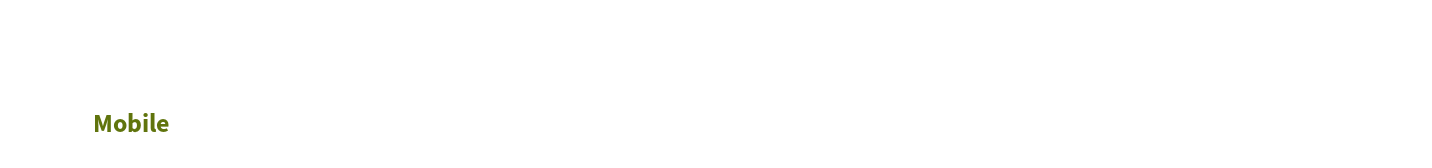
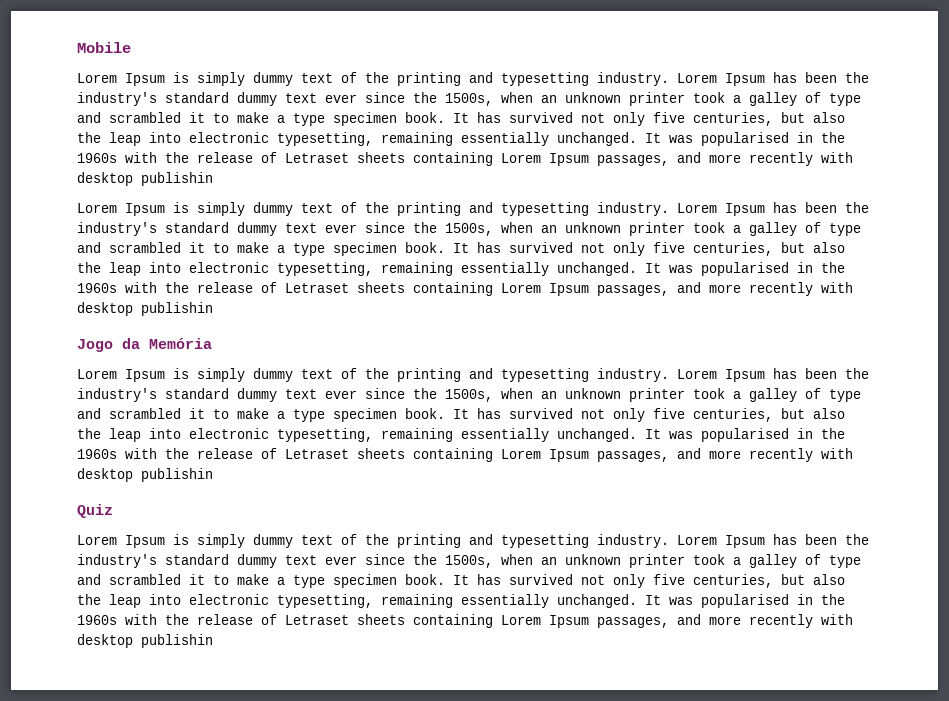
  Mobile
+ Lorem Ipsum is simply dummy text of the printing and typesetting industry. Lorem Ipsum has been the industry's standard dummy text ever since the 1500s, when an unknown printer took a galley of type and scrambled it to make a type specimen book. It has survived not only five centuries, but also the leap into electronic typesetting, remaining essentially unchanged. It was popularised in the 1960s with the release of Letraset sheets containing Lorem Ipsum passages, and more recently with desktop publishin
+ Lorem Ipsum is simply dummy text of the printing and typesetting industry. Lorem Ipsum has been the industry's standard dummy text ever since the 1500s, when an unknown printer took a galley of type and scrambled it to make a type specimen book. It has survived not only five centuries, but also the leap into electronic typesetting, remaining essentially unchanged. It was popularised in the 1960s with the release of Letraset sheets containing Lorem Ipsum passages, and more recently with desktop publishin
+ Jogo da Memória
+ Lorem Ipsum is simply dummy text of the printing and typesetting industry. Lorem Ipsum has been the industry's standard dummy text ever since the 1500s, when an unknown printer took a galley of type and scrambled it to make a type specimen book. It has survived not only five centuries, but also the leap into electronic typesetting, remaining essentially unchanged. It was popularised in the 1960s with the release of Letraset sheets containing Lorem Ipsum passages, and more recently with desktop publishin
+ Quiz
+ Lorem Ipsum is simply dummy text of the printing and typesetting industry. Lorem Ipsum has been the industry's standard dummy text ever since the 1500s, when an unknown printer took a galley of type and scrambled it to make a type specimen book. It has survived not only five centuries, but also the leap into electronic typesetting, remaining essentially unchanged. It was popularised in the 1960s with the release of Letraset sheets containing Lorem Ipsum passages, and more recently with desktop publishin

